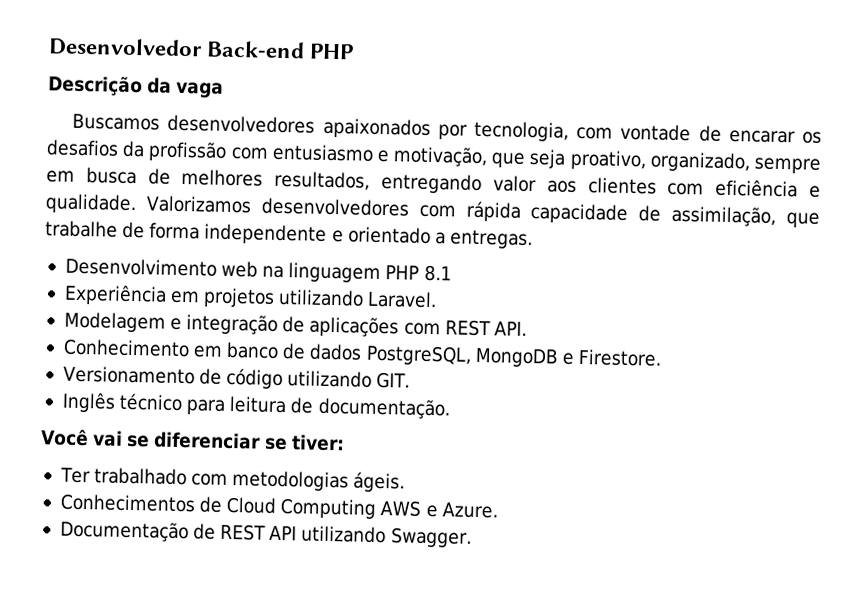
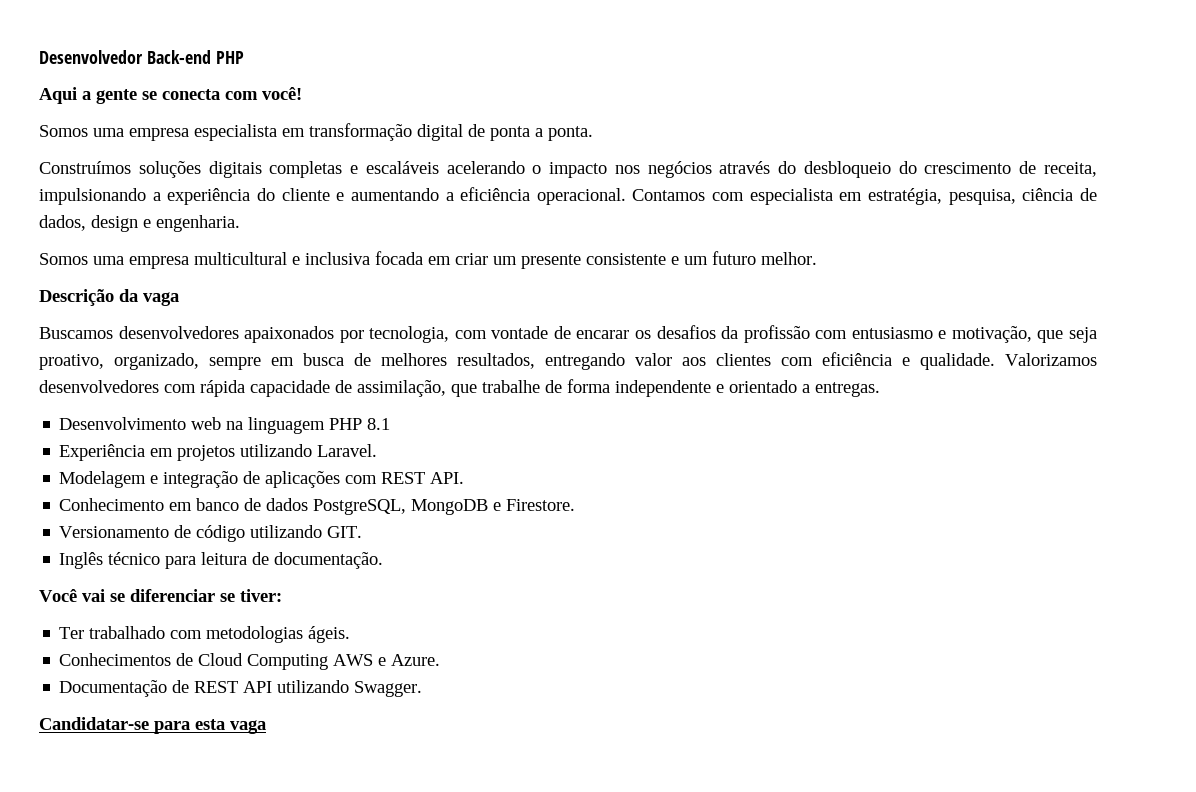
+ Aqui a gente se conecta com você!
+ Somos uma empresa especialista em transformação digital de ponta a ponta.
+ Construímos soluções digitais completas e escaláveis acelerando o impacto nos negócios através do desbloqueio do crescimento de receita, impulsionando a experiência do cliente e aumentando a eficiência operacional. Contamos com especialista em estratégia, pesquisa, ciência de dados, design e engenharia.
+ Somos uma empresa multicultural e inclusiva focada em criar um presente consistente e um futuro melhor.
+ Candidatar-se para esta vaga

